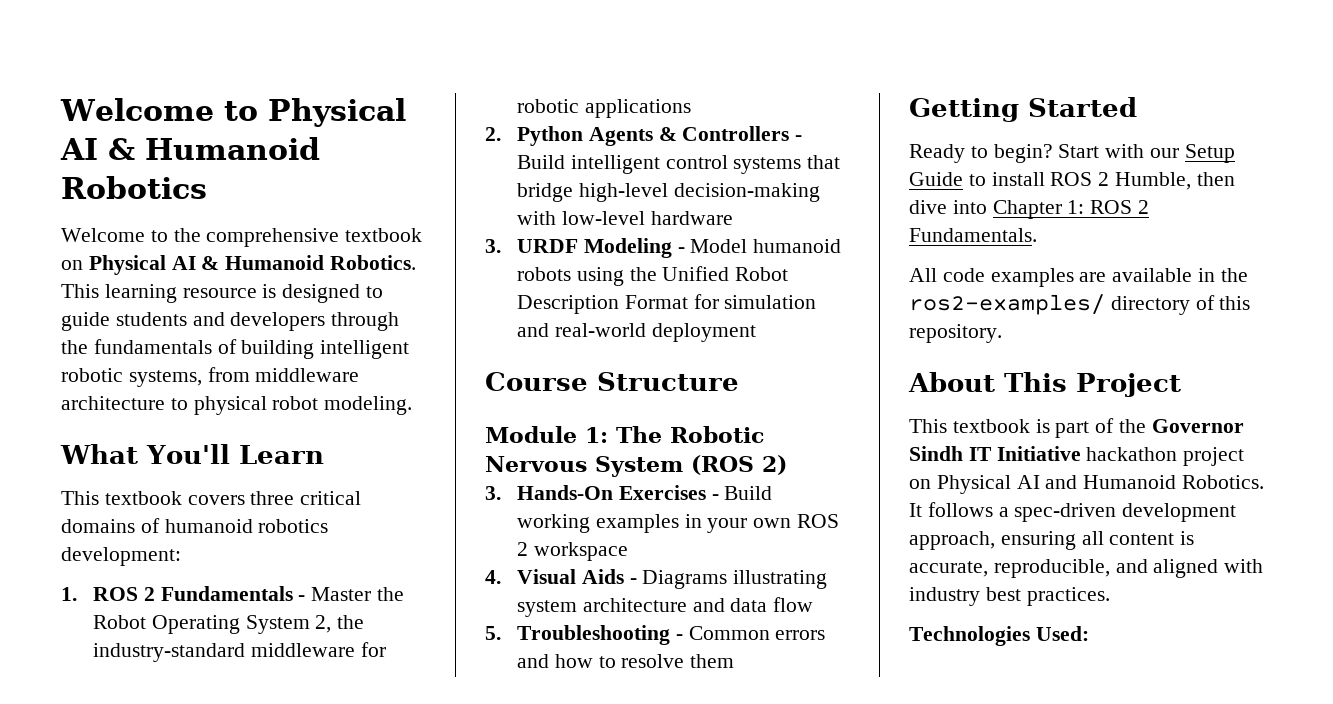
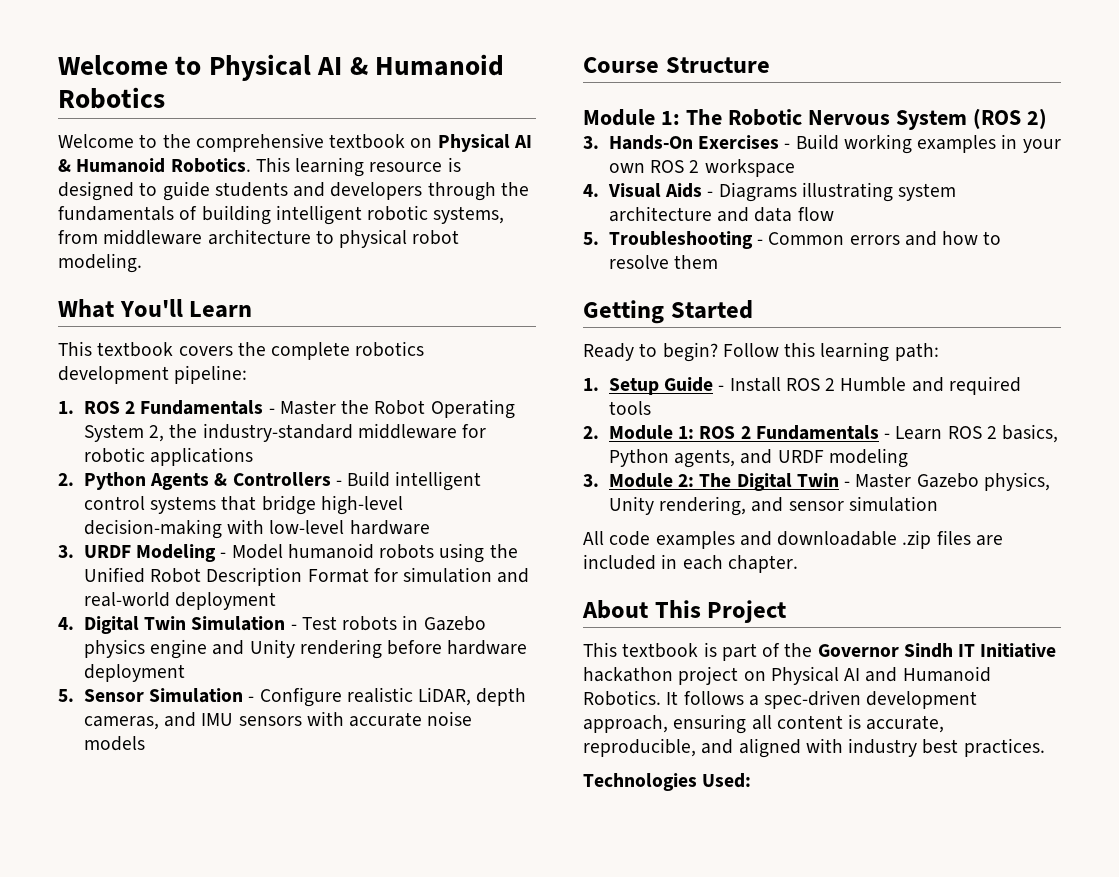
- This textbook covers three critical domains of humanoid robotics development:
+ This textbook covers the complete robotics development pipeline:
+ 4. Digital Twin Simulation - Test robots in Gazebo physics engine and Unity rendering before hardware deployment
+ 5. Sensor Simulation - Configure realistic LiDAR, depth cameras, and IMU sensors with accurate noise models
- Start with our Setup Guide to install ROS 2 Humble, then dive into Chapter 1: ROS 2 Fundamentals.
- All code examples are available in the ros2-examples/ directory of this repository.
+ Follow this learning path:
+ 1. Setup Guide - Install ROS 2 Humble and required tools
+ 2. Module 1: ROS 2 Fundamentals - Learn ROS 2 basics, Python agents, and URDF modeling
+ 3. Module 2: The Digital Twin - Master Gazebo physics, Unity rendering, and sensor simulation
+ All code examples and downloadable .zip files are included in each chapter.

